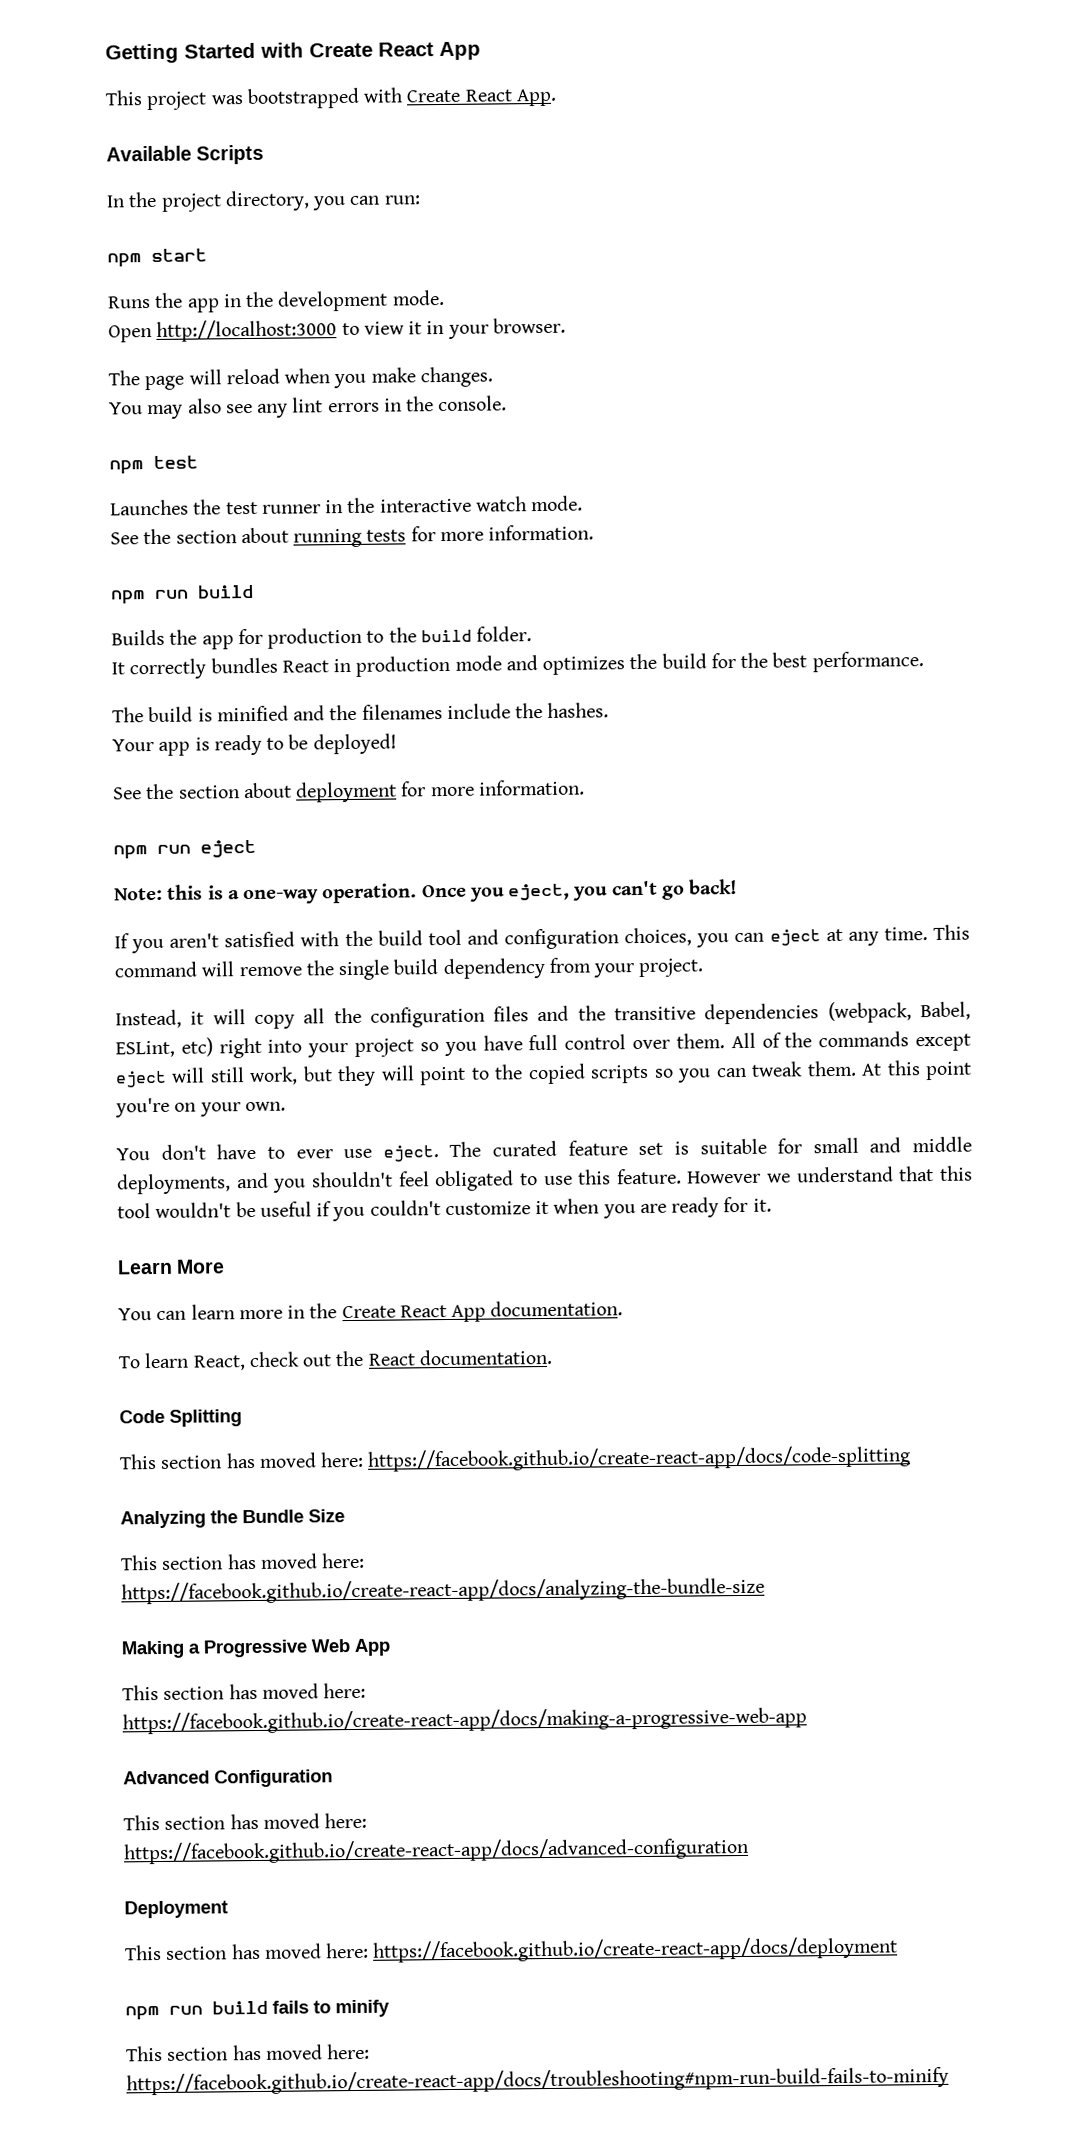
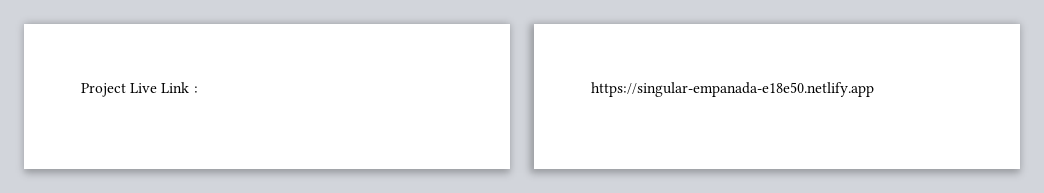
- Getting Started with Create React App
- This project was bootstrapped with Create React App.
- Available Scripts
- In the project directory, you can run:
- npm start
- Runs the app in the development mode.
- Open http://localhost:3000 to view it in your browser.
- The page will reload when you make changes.
- You may also see any lint errors in the console.
- npm test
- Launches the test runner in the interactive watch mode.
- See the section about running tests for more information.
- npm run build
- Builds the app for production to the build folder.
- It correctly bundles React in production mode and optimizes the build for the best performance.
- The build is minified and the filenames include the hashes.
- Your app is ready to be deployed!
- See the section about deployment for more information.
- npm run eject
- Note: this is a one-way operation. Once you eject, you can't go back!
- If you aren't satisfied with the build tool and configuration choices, you can eject at any time. This command will remove the single build dependency from your project.
- Instead, it will copy all the configuration files and the transitive dependencies (webpack, Babel, ESLint, etc) right into your project so you have full control over them. All of the commands except eject will still work, but they will point to the copied scripts so you can tweak them. At this point you're on your own.
- You don't have to ever use eject. The curated feature set is suitable for small and middle deployments, and you shouldn't feel obligated to use this feature. However we understand that this tool wouldn't be useful if you couldn't customize it when you are ready for it.
- Learn More
- You can learn more in the Create React App documentation.
- To learn React, check out the React documentation.
- Code Splitting
- This section has moved here: https://facebook.github.io/create-react-app/docs/code-splitting
- Analyzing the Bundle Size
- This section has moved here: https://facebook.github.io/create-react-app/docs/analyzing-the-bundle-size
- Making a Progressive Web App
- This section has moved here: https://facebook.github.io/create-react-app/docs/making-a-progressive-web-app
- Advanced Configuration
- This section has moved here: https://facebook.github.io/create-react-app/docs/advanced-configuration
- Deployment
- This section has moved here: https://facebook.github.io/create-react-app/docs/deployment
- npm run build fails to minify
- This section has moved here: https://facebook.github.io/create-react-app/docs/troubleshooting#npm-run-build-fails-to-minify
+ Project Live Link : https://singular-empanada-e18e50.netlify.app

